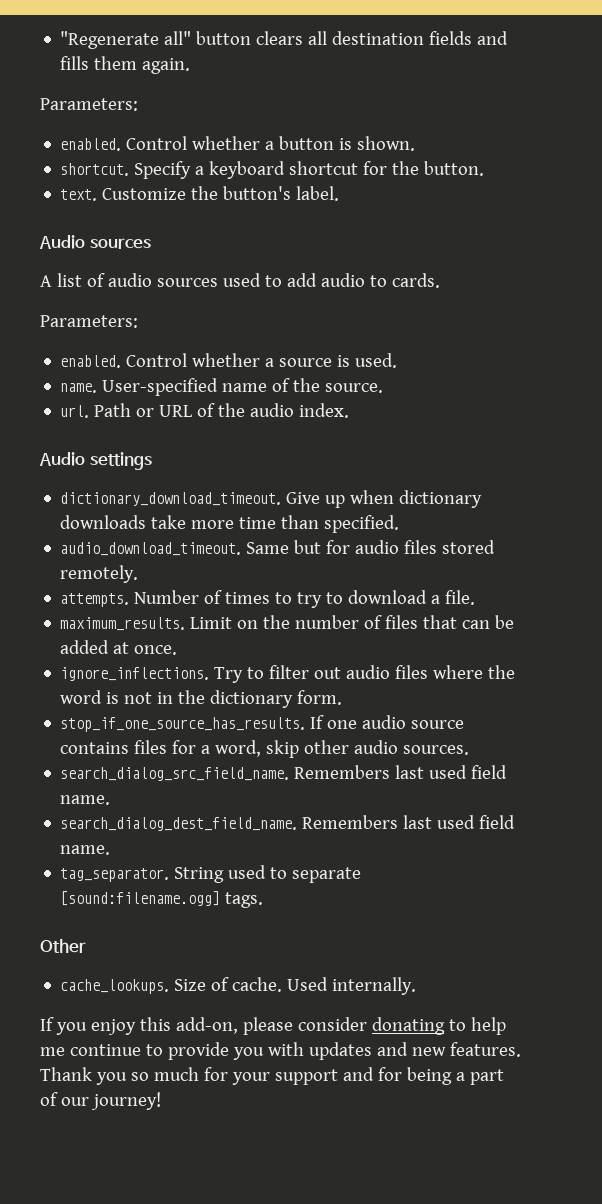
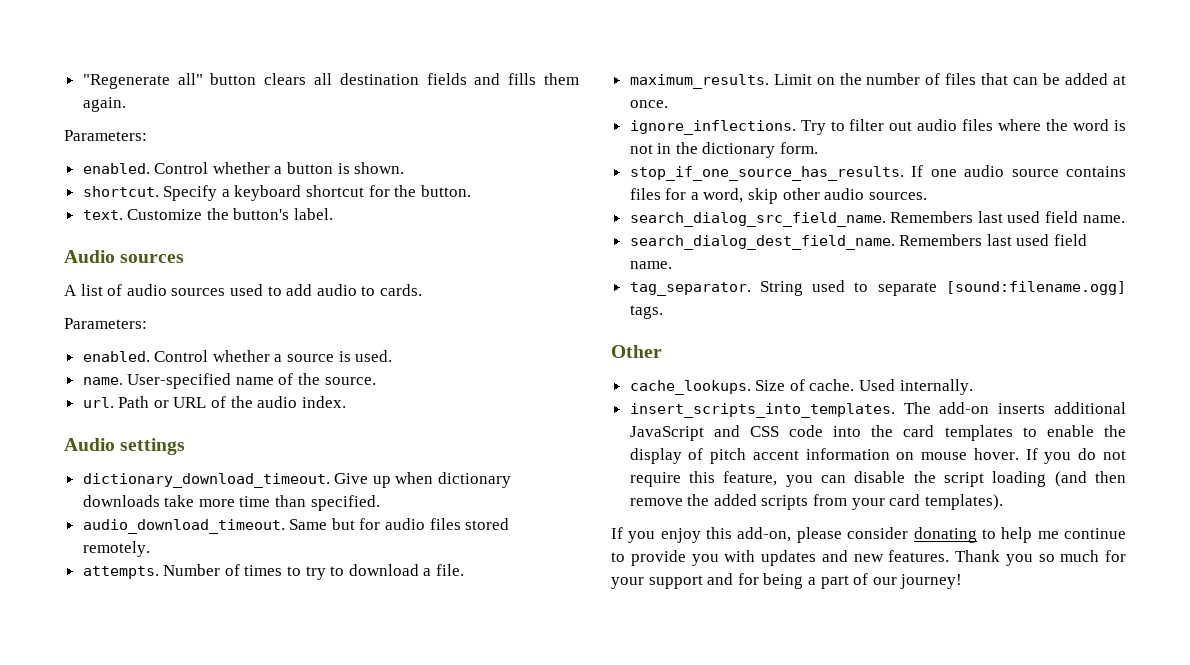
+ insert_scripts_into_templates. The add-on inserts additional JavaScript and CSS code into the card templates to enable the display of pitch accent information on mouse hover. If you do not require this feature, you can disable the script loading (and then remove the added scripts from your card templates).

